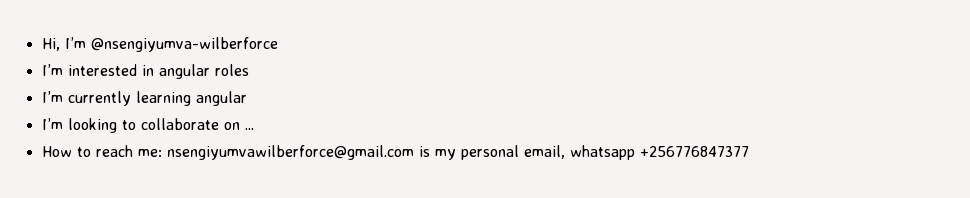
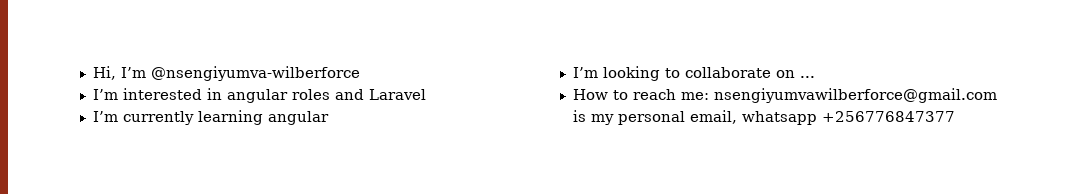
- I’m interested in angular roles
+ I’m interested in angular roles and Laravel

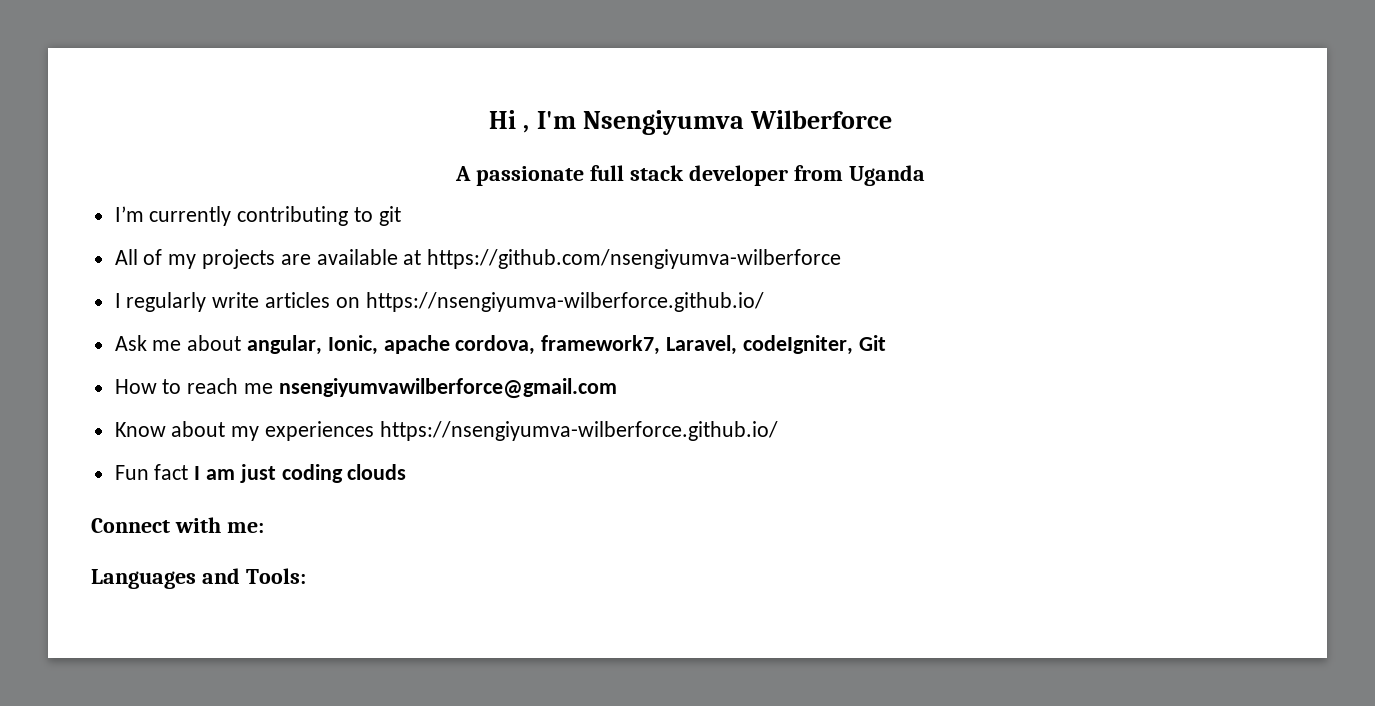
- Hi, I’m @nsengiyumva-wilberforce
- I’m interested in angular roles and Laravel
- I’m currently learning angular
- I’m looking to collaborate on ...
- How to reach me: nsengiyumvawilberforce@gmail.com is my personal email, whatsapp +256776847377
+ Hi , I'm Nsengiyumva Wilberforce
+ A passionate full stack developer from Uganda
+ I’m currently contributing to git
+ All of my projects are available at https://github.com/nsengiyumva-wilberforce
+ I regularly write articles on https://nsengiyumva-wilberforce.github.io/
+ Ask me about angular, Ionic, apache cordova, framework7, Laravel, codeIgniter, Git
+ How to reach me nsengiyumvawilberforce@gmail.com
+ Know about my experiences https://nsengiyumva-wilberforce.github.io/
+ Fun fact I am just coding clouds
+ Connect with me:
+ Languages and Tools:

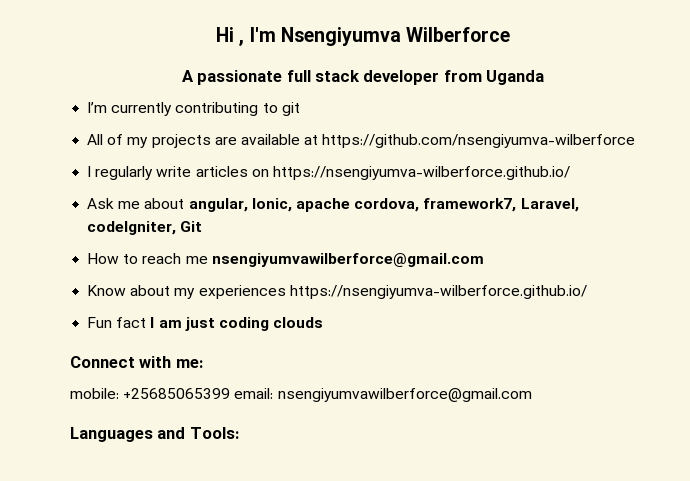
+ mobile: +25685065399 email: nsengiyumvawilberforce@gmail.com

